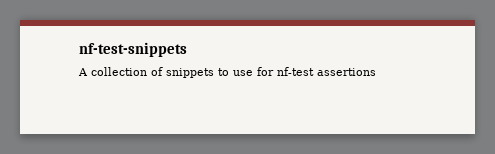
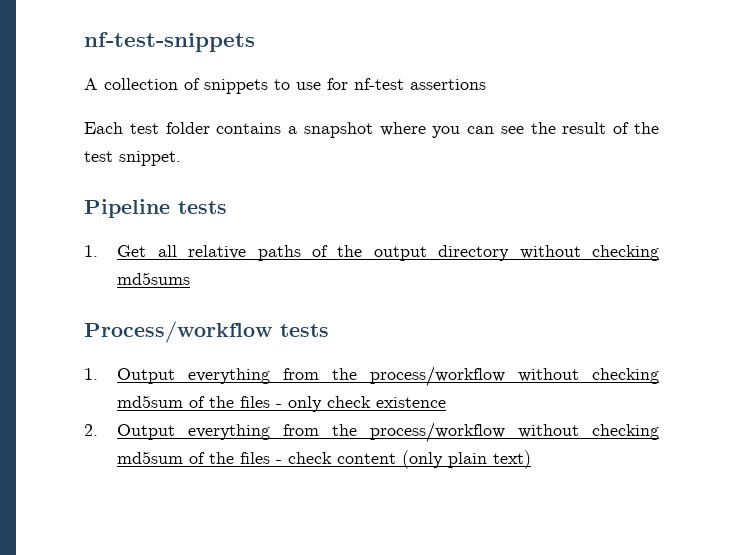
+ Each test folder contains a snapshot where you can see the result of the test snippet.
+ Pipeline tests
+ 1. Get all relative paths of the output directory without checking md5sums
+ Process/workflow tests
+ 1. Output everything from the process/workflow without checking md5sum of the files - only check existence
+ 2. Output everything from the process/workflow without checking md5sum of the files - check content (only plain text)

